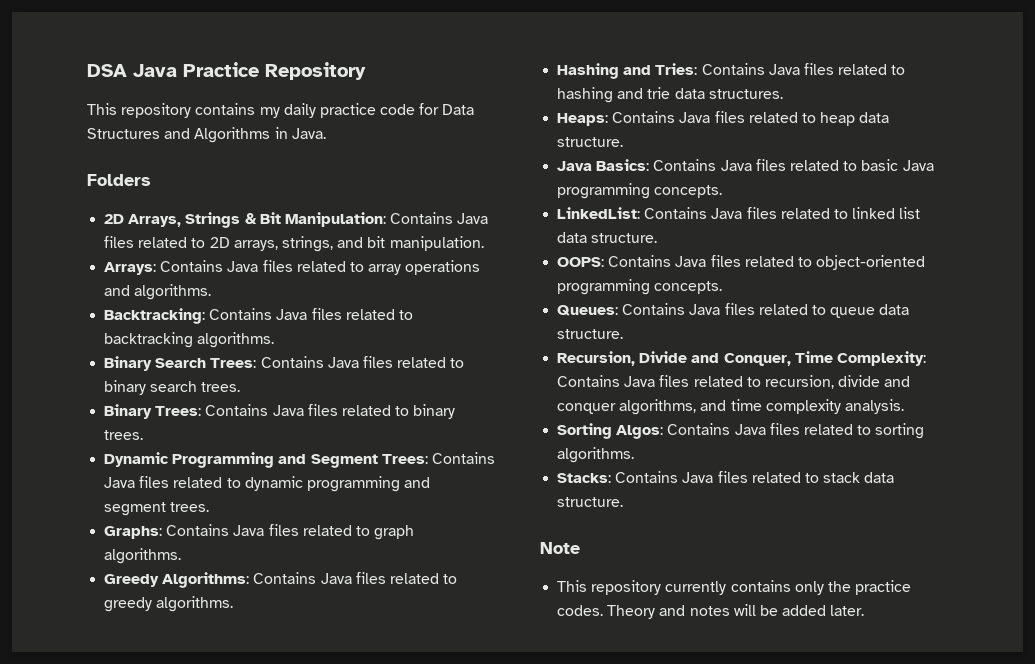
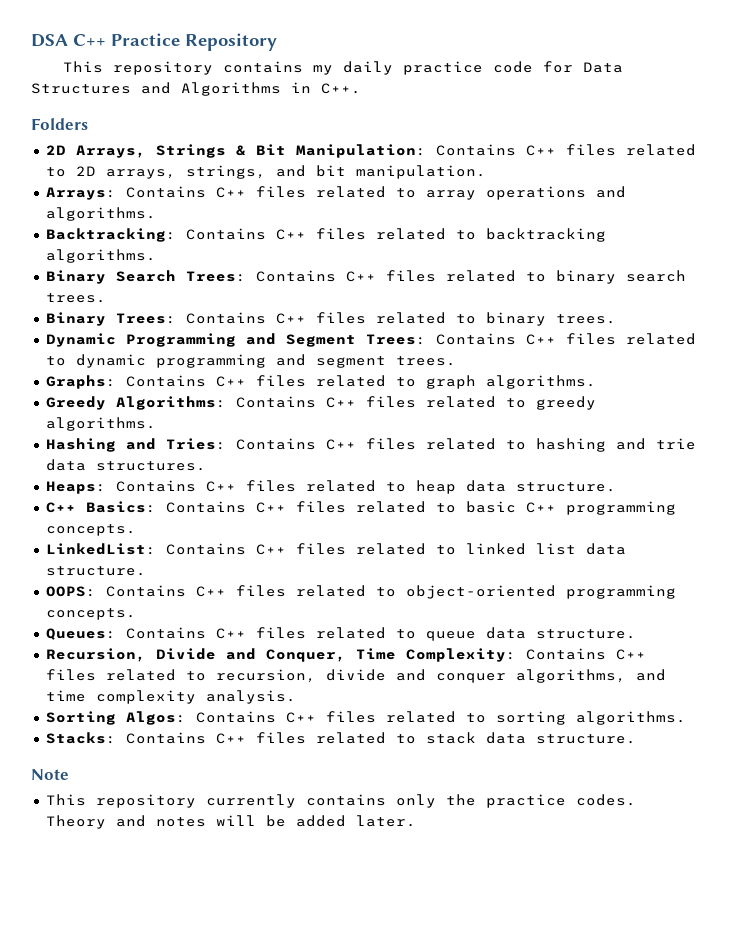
- DSA Java Practice Repository
+ DSA C++ Practice Repository
- This repository contains my daily practice code for Data Structures and Algorithms in Java.
+ This repository contains my daily practice code for Data Structures and Algorithms in C++.
- 2D Arrays, Strings & Bit Manipulation: Contains Java files related to 2D arrays, strings, and bit manipulation.
+ 2D Arrays, Strings & Bit Manipulation: Contains C++ files related to 2D arrays, strings, and bit manipulation.
- Arrays: Contains Java files related to array operations and algorithms.
+ Arrays: Contains C++ files related to array operations and algorithms.
- Backtracking: Contains Java files related to backtracking algorithms.
+ Backtracking: Contains C++ files related to backtracking algorithms.
- Binary Search Trees: Contains Java files related to binary search trees.
+ Binary Search Trees: Contains C++ files related to binary search trees.
- Binary Trees: Contains Java files related to binary trees.
+ Binary Trees: Contains C++ files related to binary trees.
- Dynamic Programming and Segment Trees: Contains Java files related to dynamic programming and segment trees.
+ Dynamic Programming and Segment Trees: Contains C++ files related to dynamic programming and segment trees.
- Graphs: Contains Java files related to graph algorithms.
+ Graphs: Contains C++ files related to graph algorithms.
- Greedy Algorithms: Contains Java files related to greedy algorithms.
+ Greedy Algorithms: Contains C++ files related to greedy algorithms.
- Hashing and Tries: Contains Java files related to hashing and trie data structures.
+ Hashing and Tries: Contains C++ files related to hashing and trie data structures.
- Heaps: Contains Java files related to heap data structure.
+ Heaps: Contains C++ files related to heap data structure.
- Java Basics: Contains Java files related to basic Java programming concepts.
+ C++ Basics: Contains C++ files related to basic C++ programming concepts.
- LinkedList: Contains Java files related to linked list data structure.
+ LinkedList: Contains C++ files related to linked list data structure.
- OOPS: Contains Java files related to object-oriented programming concepts.
+ OOPS: Contains C++ files related to object-oriented programming concepts.
- Queues: Contains Java files related to queue data structure.
+ Queues: Contains C++ files related to queue data structure.
- Recursion, Divide and Conquer, Time Complexity: Contains Java files related to recursion, divide and conquer algorithms, and time complexity analysis.
+ Recursion, Divide and Conquer, Time Complexity: Contains C++ files related to recursion, divide and conquer algorithms, and time complexity analysis.
- Sorting Algos: Contains Java files related to sorting algorithms.
+ Sorting Algos: Contains C++ files related to sorting algorithms.
- Stacks: Contains Java files related to stack data structure.
+ Stacks: Contains C++ files related to stack data structure.

